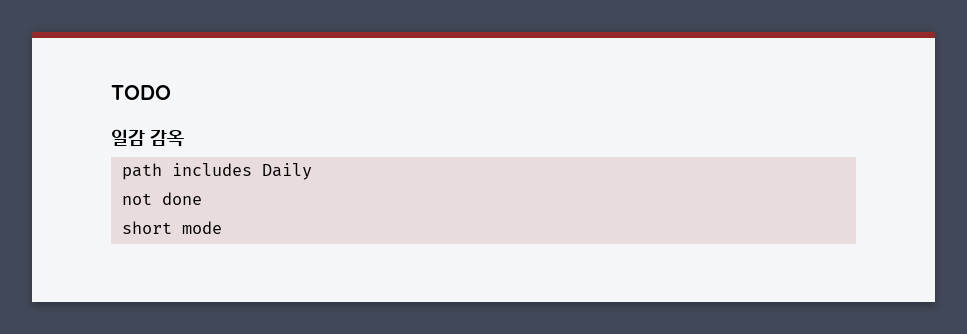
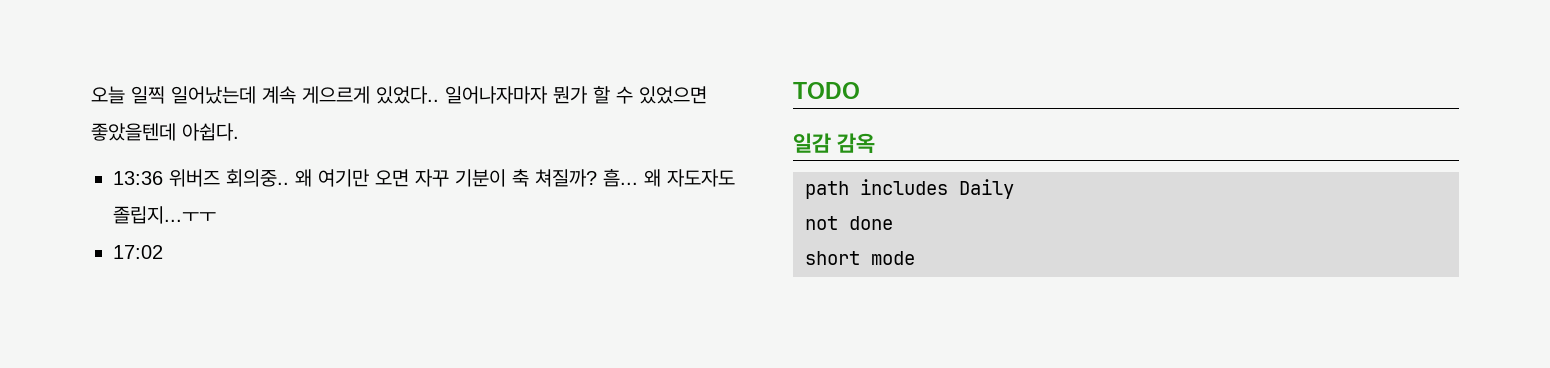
+ 오늘 일찍 일어났는데 계속 게으르게 있었다.. 일어나자마자 뭔가 할 수 있었으면 좋았을텐데 아쉽다.
+ 13:36 위버즈 회의중.. 왜 여기만 오면 자꾸 기분이 축 쳐질까? 흠... 왜 자도자도 졸립지...ㅜㅜ
+ 17:02

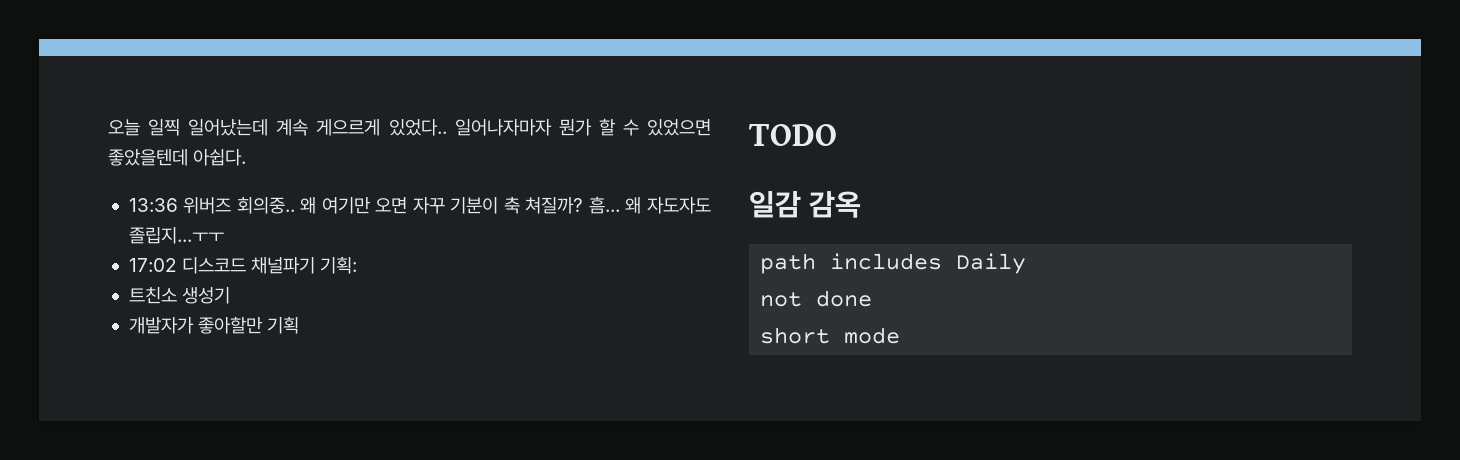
- 17:02
+ 17:02 디스코드 채널파기 기획:
+ 트친소 생성기
+ 개발자가 좋아할만 기획

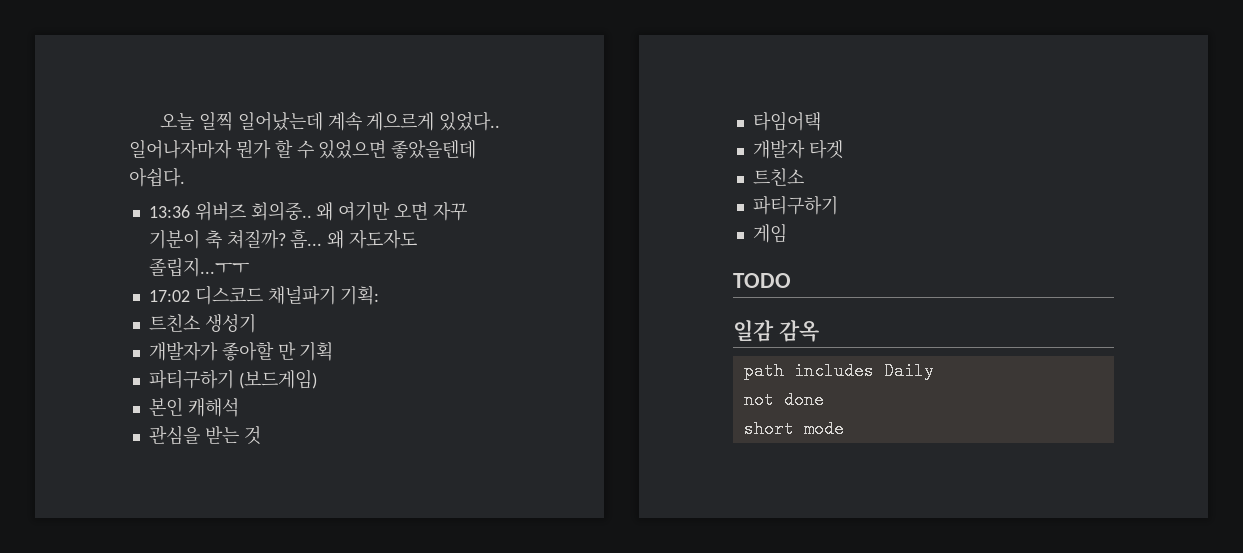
- 개발자가 좋아할만 기획
+ 개발자가 좋아할 만 기획
+ 파티구하기 (보드게임)
+ 본인 캐해석
+ 관심을 받는 것
+ 타임어택
+ 개발자 타겟
+ 트친소
+ 파티구하기
+ 게임

